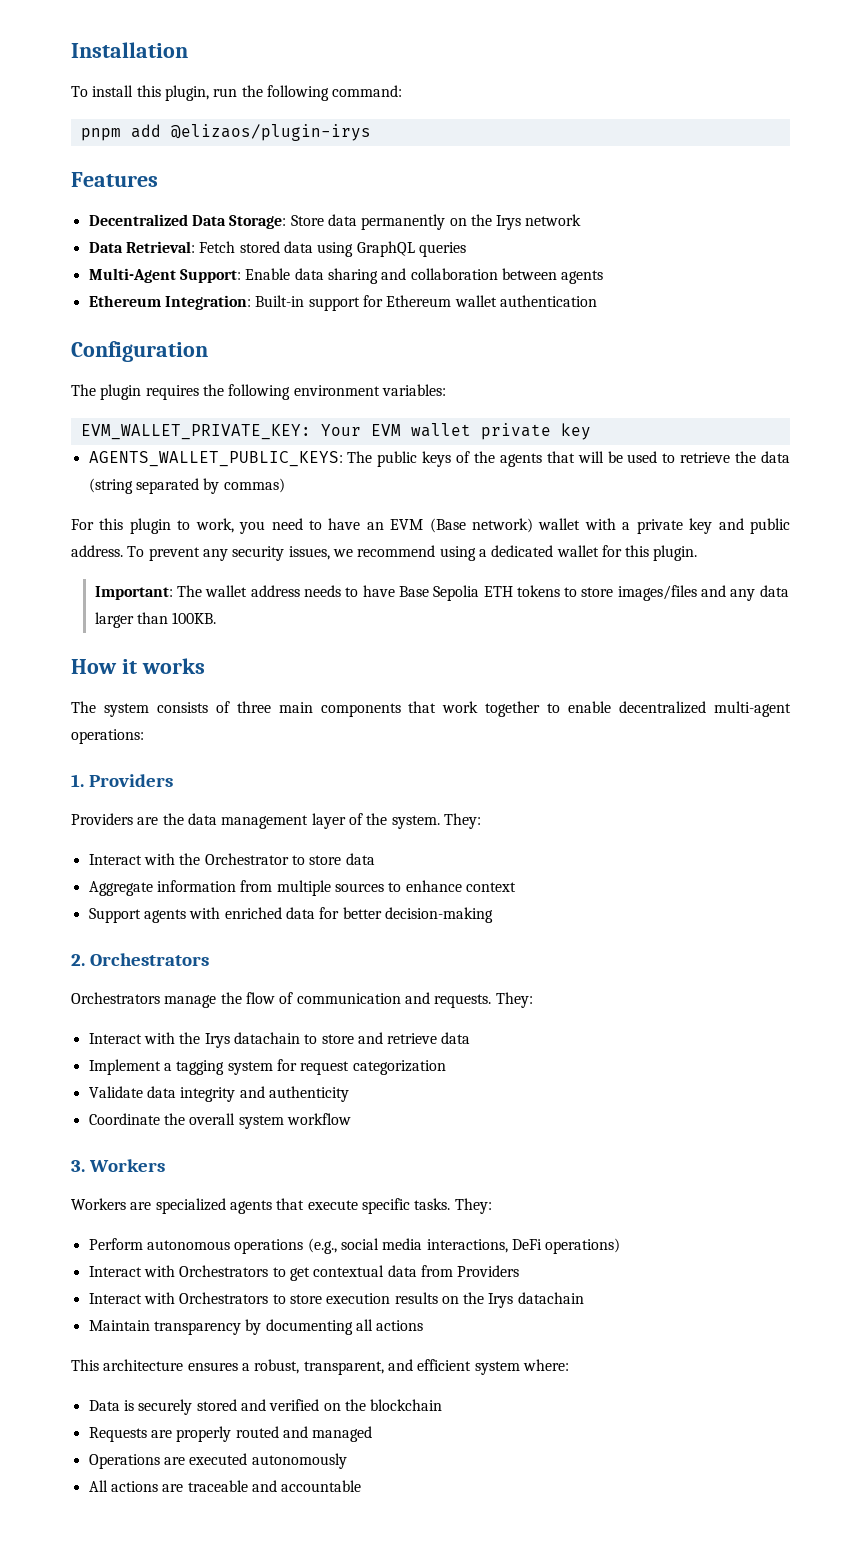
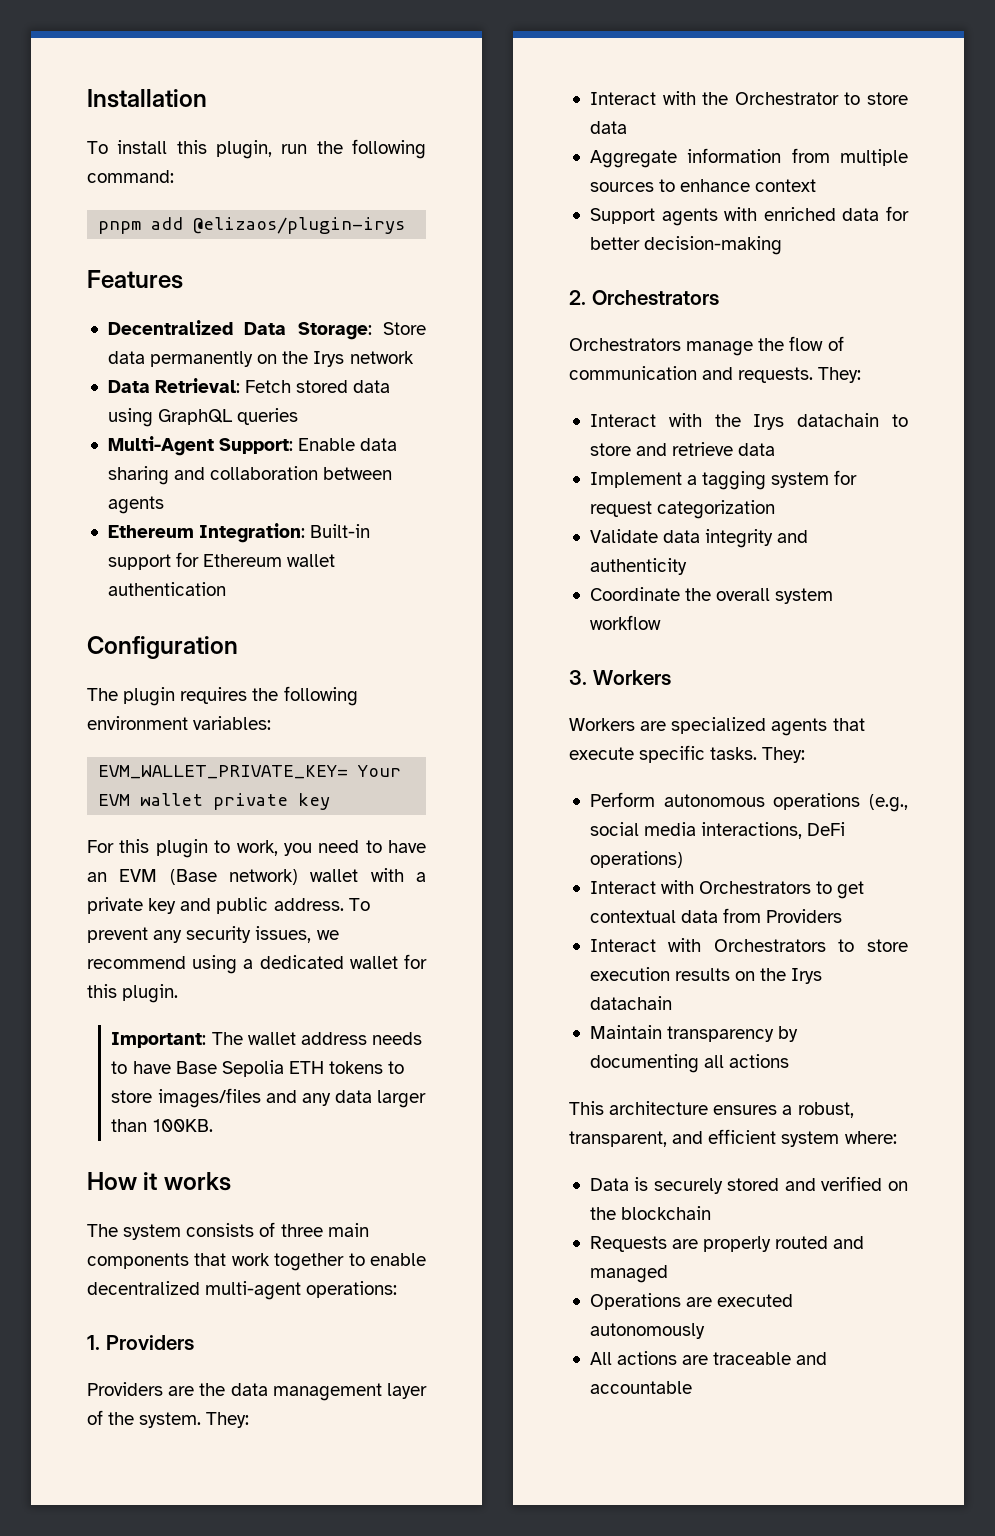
- EVM_WALLET_PRIVATE_KEY: Your EVM wallet private key
+ EVM_WALLET_PRIVATE_KEY= Your EVM wallet private key
- AGENTS_WALLET_PUBLIC_KEYS: The public keys of the agents that will be used to retrieve the data (string separated by commas)

